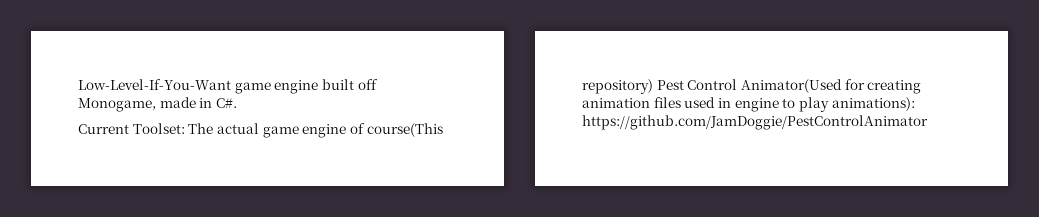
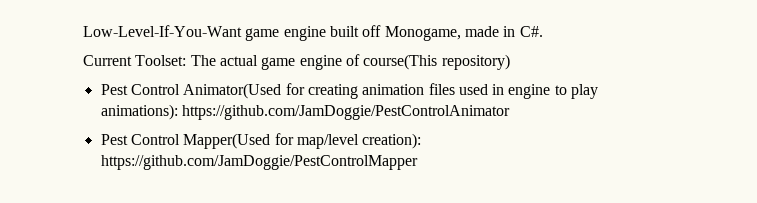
- Current Toolset: The actual game engine of course(This repository) Pest Control Animator(Used for creating animation files used in engine to play animations): https://github.com/JamDoggie/PestControlAnimator
+ Current Toolset: The actual game engine of course(This repository)
+ Pest Control Animator(Used for creating animation files used in engine to play animations): https://github.com/JamDoggie/PestControlAnimator
+ Pest Control Mapper(Used for map/level creation): https://github.com/JamDoggie/PestControlMapper

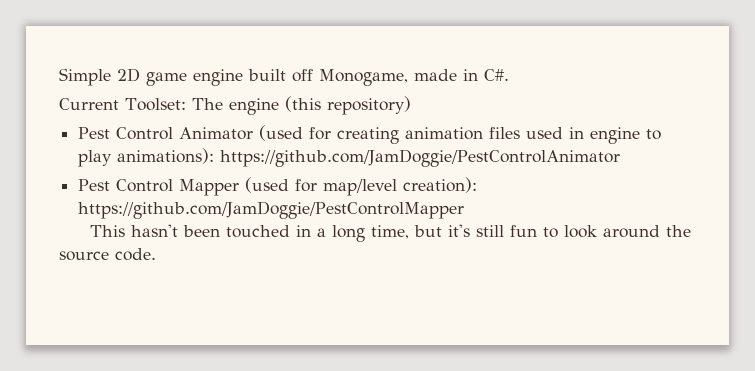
- Low-Level-If-You-Want game engine built off Monogame, made in C#.
+ Simple 2D game engine built off Monogame, made in C#.
- Current Toolset: The actual game engine of course(This repository)
+ Current Toolset: The engine (this repository)
- Pest Control Animator(Used for creating animation files used in engine to play animations): https://github.com/JamDoggie/PestControlAnimator
+ Pest Control Animator (used for creating animation files used in engine to play animations): https://github.com/JamDoggie/PestControlAnimator
- Pest Control Mapper(Used for map/level creation): https://github.com/JamDoggie/PestControlMapper
+ Pest Control Mapper (used for map/level creation): https://github.com/JamDoggie/PestControlMapper
+ This hasn't been touched in a long time, but it's still fun to look around the source code.

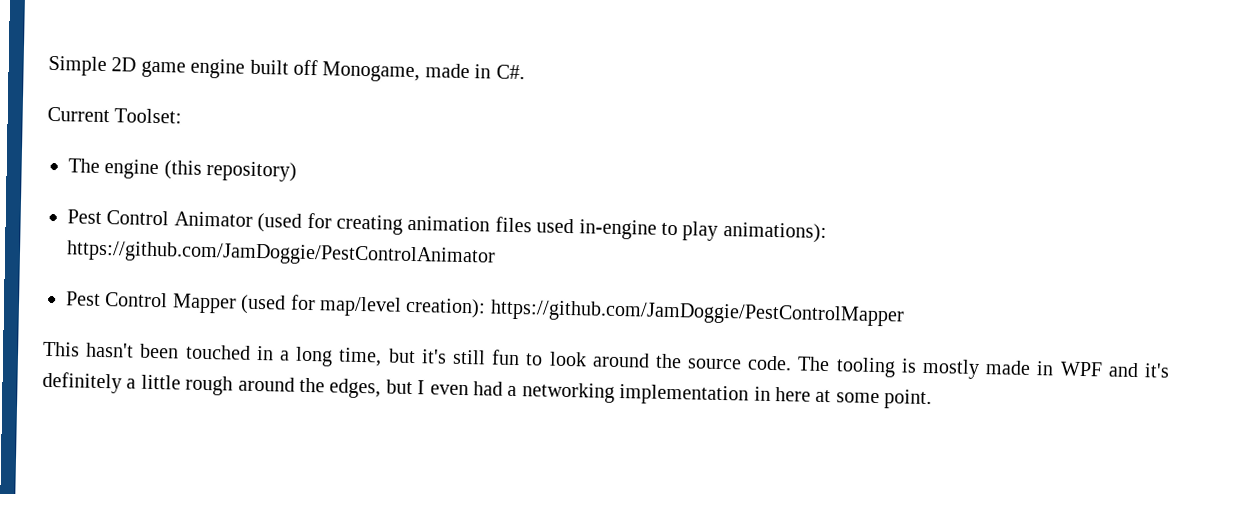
- Current Toolset: The engine (this repository)
+ Current Toolset:
+ The engine (this repository)
- Pest Control Animator (used for creating animation files used in engine to play animations): https://github.com/JamDoggie/PestControlAnimator
+ Pest Control Animator (used for creating animation files used in-engine to play animations): https://github.com/JamDoggie/PestControlAnimator
+ The tooling is mostly made in WPF and it's definitely a little rough around the edges, but I even had a networking implementation in here at some point.

